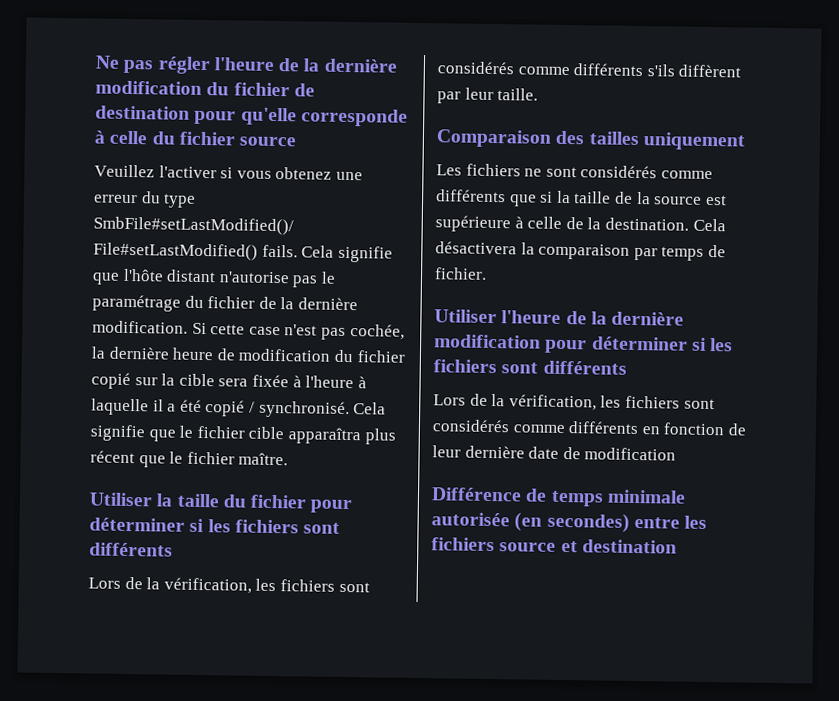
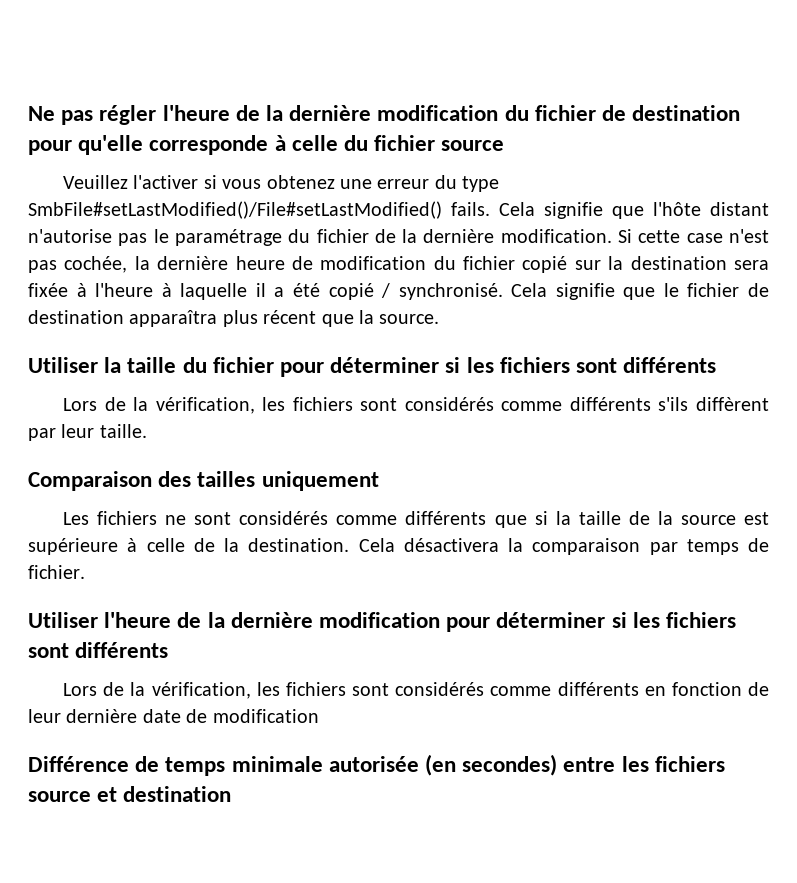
- Si cette case n'est pas cochée, la dernière heure de modification du fichier copié sur la cible sera fixée à l'heure à laquelle il a été copié / synchronisé.
+ Si cette case n'est pas cochée, la dernière heure de modification du fichier copié sur la destination sera fixée à l'heure à laquelle il a été copié / synchronisé.
- Cela signifie que le fichier cible apparaîtra plus récent que le fichier maître.
+ Cela signifie que le fichier de destination apparaîtra plus récent que la source.

